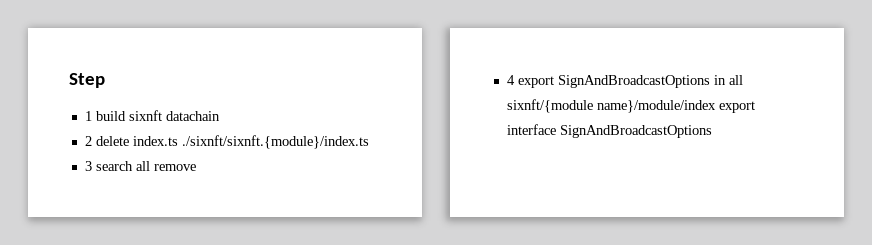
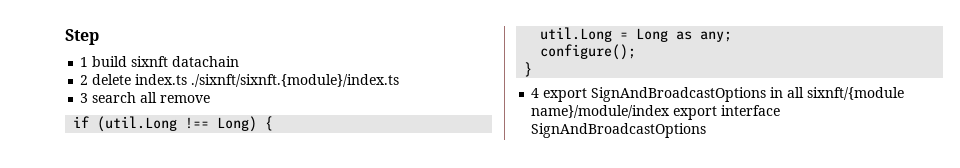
+ if (util.Long !== Long) {
+ util.Long = Long as any;
+ configure();
+ }

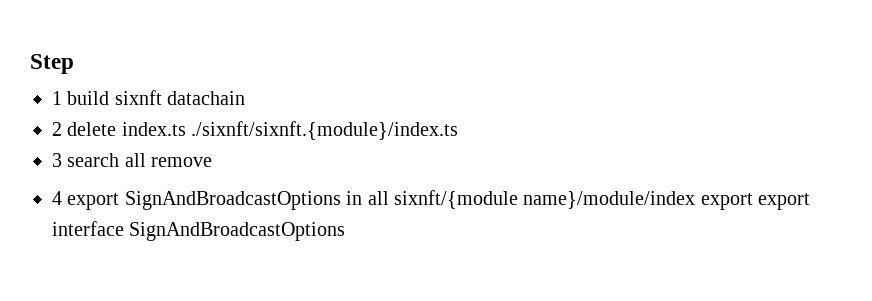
- if (util.Long !== Long) {
- util.Long = Long as any;
- configure();
- }
- 4 export SignAndBroadcastOptions in all sixnft/{module name}/module/index export interface SignAndBroadcastOptions
+ 4 export SignAndBroadcastOptions in all sixnft/{module name}/module/index export export interface SignAndBroadcastOptions

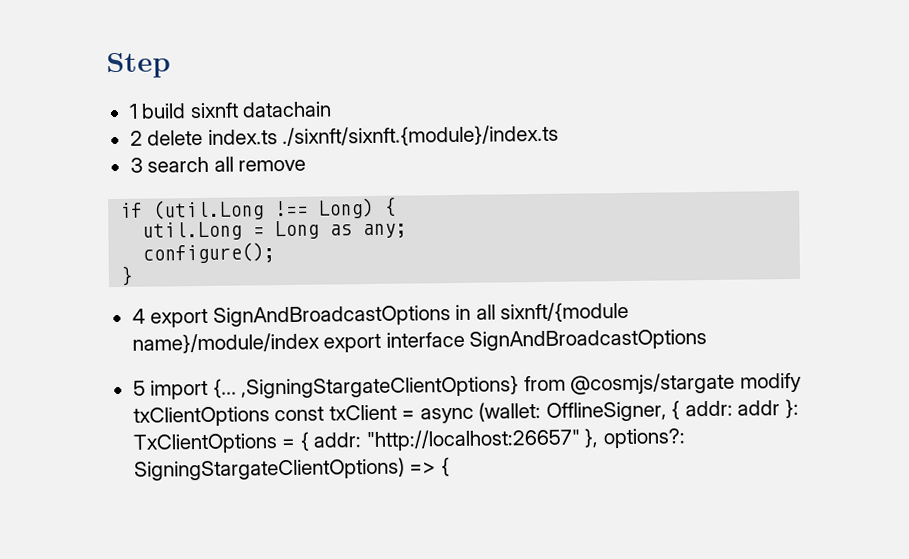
+ if (util.Long !== Long) {
+ util.Long = Long as any;
+ configure();
+ }
- 4 export SignAndBroadcastOptions in all sixnft/{module name}/module/index export export interface SignAndBroadcastOptions
+ 4 export SignAndBroadcastOptions in all sixnft/{module name}/module/index export interface SignAndBroadcastOptions
+ 5 import {... ,SigningStargateClientOptions} from @cosmjs/stargate modify txClientOptions const txClient = async (wallet: OfflineSigner, { addr: addr }: TxClientOptions = { addr: "http://localhost:26657" }, options?: SigningStargateClientOptions) => {

